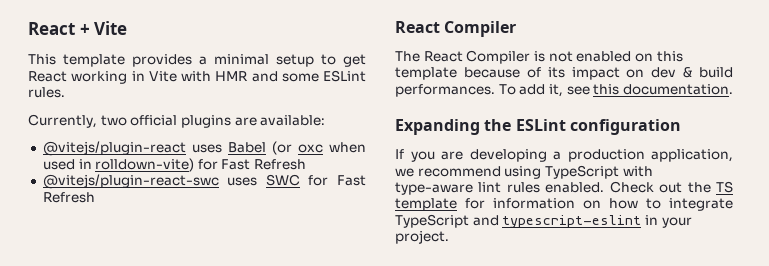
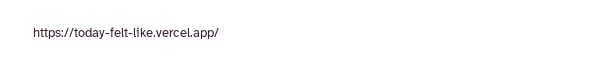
- React + Vite
- This template provides a minimal setup to get React working in Vite with HMR and some ESLint rules.
- Currently, two official plugins are available:
- @vitejs/plugin-react uses Babel (or oxc when used in rolldown-vite) for Fast Refresh
- @vitejs/plugin-react-swc uses SWC for Fast Refresh
- React Compiler
- The React Compiler is not enabled on this template because of its impact on dev & build performances. To add it, see this documentation.
- Expanding the ESLint configuration
- If you are developing a production application, we recommend using TypeScript with type-aware lint rules enabled. Check out the TS template for information on how to integrate TypeScript and typescript-eslint in your project.
+ https://today-felt-like.vercel.app/

